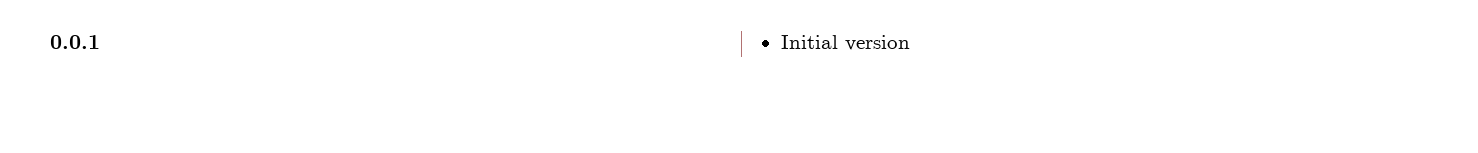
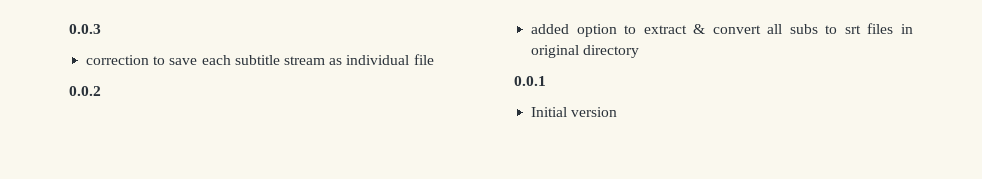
+ 0.0.3
+ correction to save each subtitle stream as individual file
+ 0.0.2
+ added option to extract & convert all subs to srt files in original directory

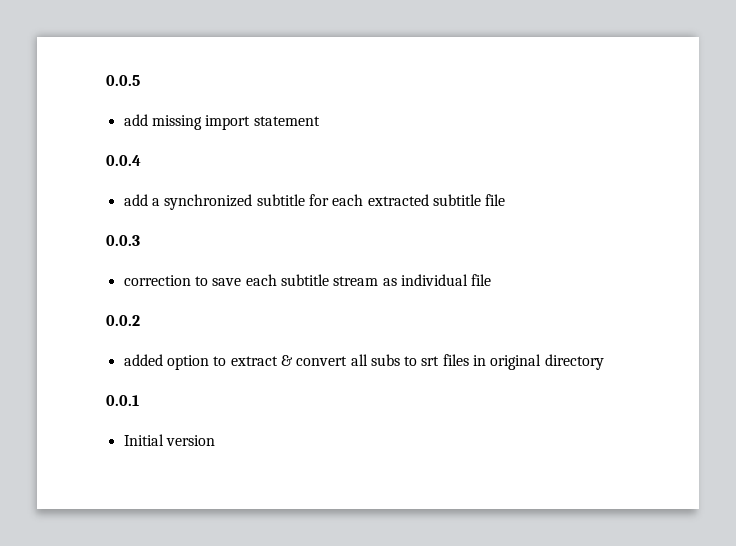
+ 0.0.5
+ add missing import statement
+ 0.0.4
+ add a synchronized subtitle for each extracted subtitle file

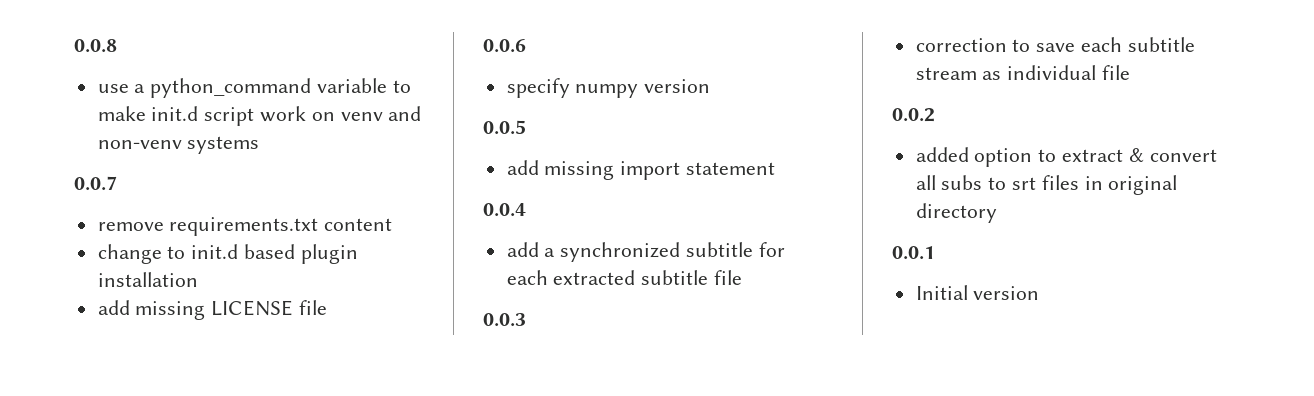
+ 0.0.8
+ use a python_command variable to make init.d script work on venv and non-venv systems
+ 0.0.7
+ remove requirements.txt content
+ change to init.d based plugin installation
+ add missing LICENSE file
+ 0.0.6
+ specify numpy version

